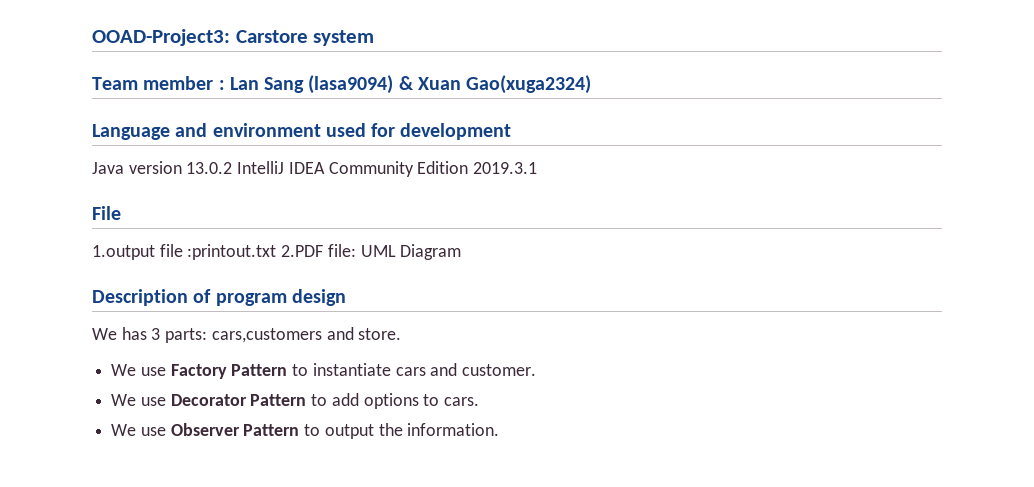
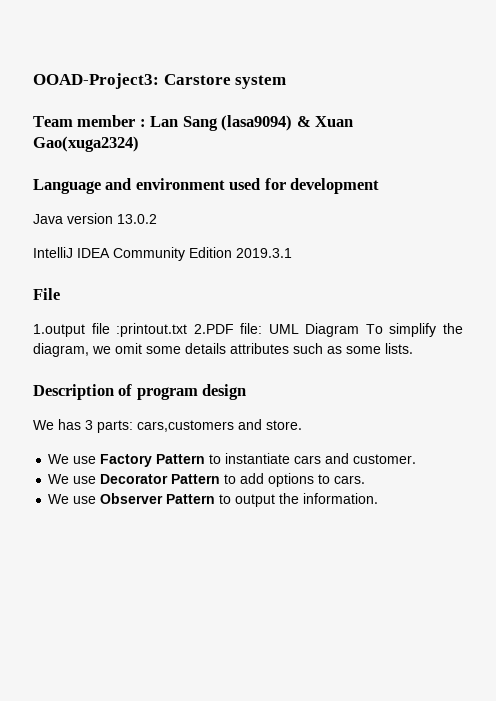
- Java version 13.0.2 IntelliJ IDEA Community Edition 2019.3.1
+ Java version 13.0.2
+ IntelliJ IDEA Community Edition 2019.3.1
- 1.output file :printout.txt 2.PDF file: UML Diagram
+ 1.output file :printout.txt 2.PDF file: UML Diagram To simplify the diagram, we omit some details attributes such as some lists.

